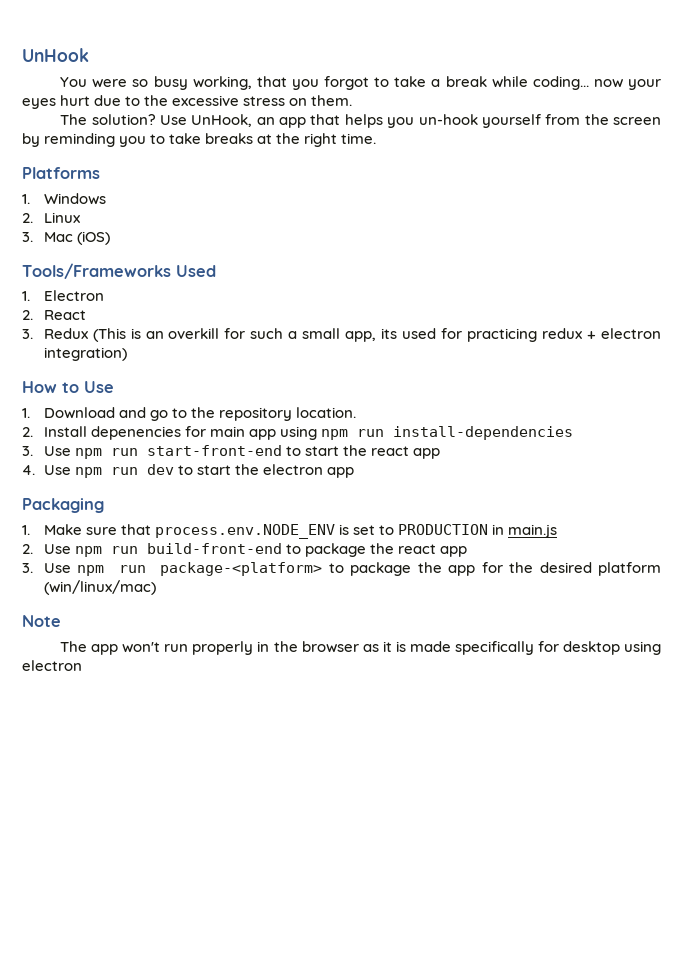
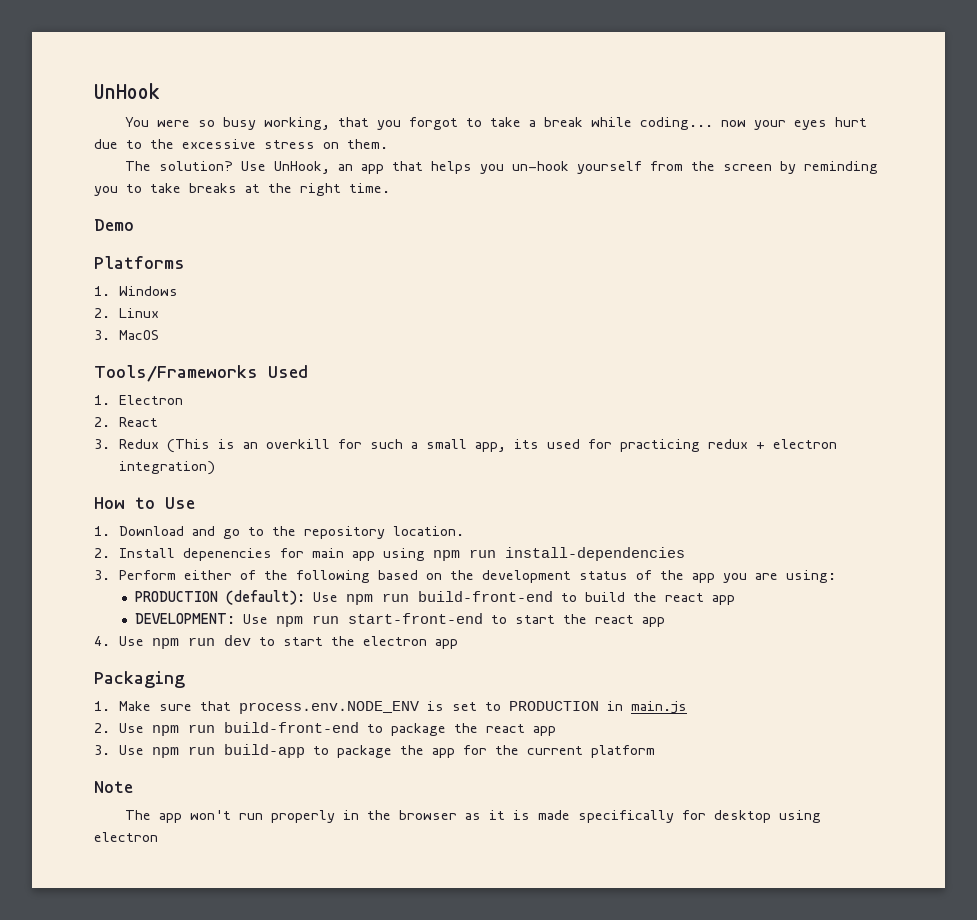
+ Demo
- 3. Mac (iOS)
+ 3. MacOS
- 3. Use npm run start-front-end to start the react app
+ 3. Perform either of the following based on the development status of the app you are using:
+ PRODUCTION (default): Use npm run build-front-end to build the react app
+ DEVELOPMENT: Use npm run start-front-end to start the react app
- 3. Use npm run package-<platform> to package the app for the desired platform (win/linux/mac)
+ 3. Use npm run build-app to package the app for the current platform

